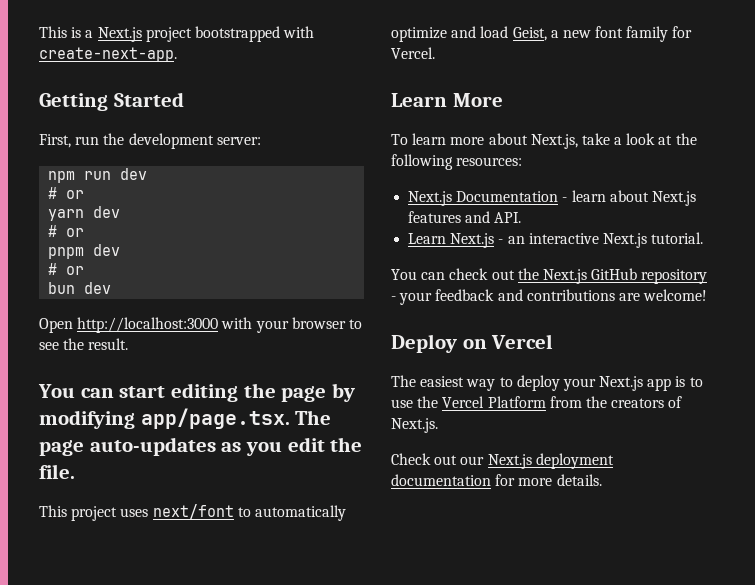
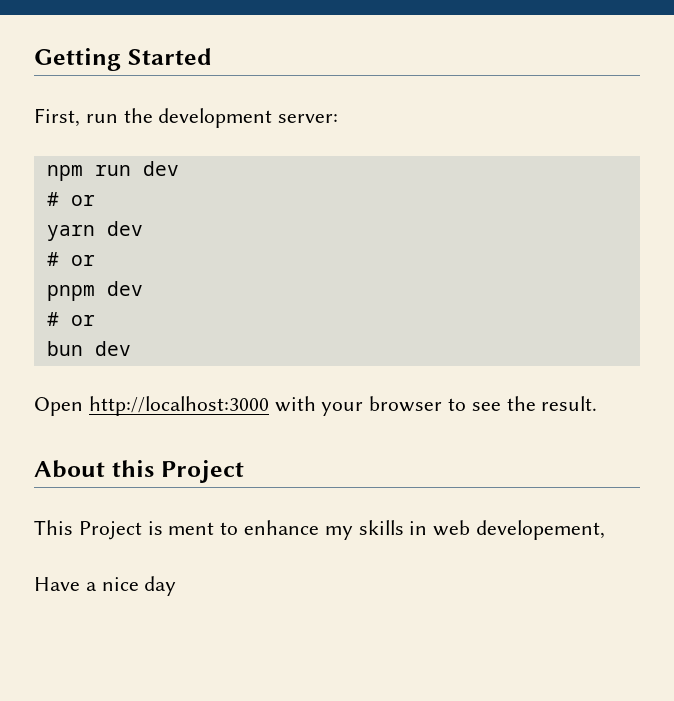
- This is a Next.js project bootstrapped with create-next-app.
- You can start editing the page by modifying app/page.tsx. The page auto-updates as you edit the file.
- This project uses next/font to automatically optimize and load Geist, a new font family for Vercel.
- Learn More
- To learn more about Next.js, take a look at the following resources:
- Next.js Documentation - learn about Next.js features and API.
- Learn Next.js - an interactive Next.js tutorial.
- You can check out the Next.js GitHub repository - your feedback and contributions are welcome!
- Deploy on Vercel
- The easiest way to deploy your Next.js app is to use the Vercel Platform from the creators of Next.js.
- Check out our Next.js deployment documentation for more details.
+ About this Project
+ This Project is ment to enhance my skills in web developement,
+ Have a nice day

